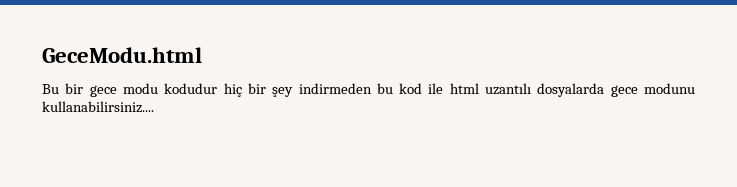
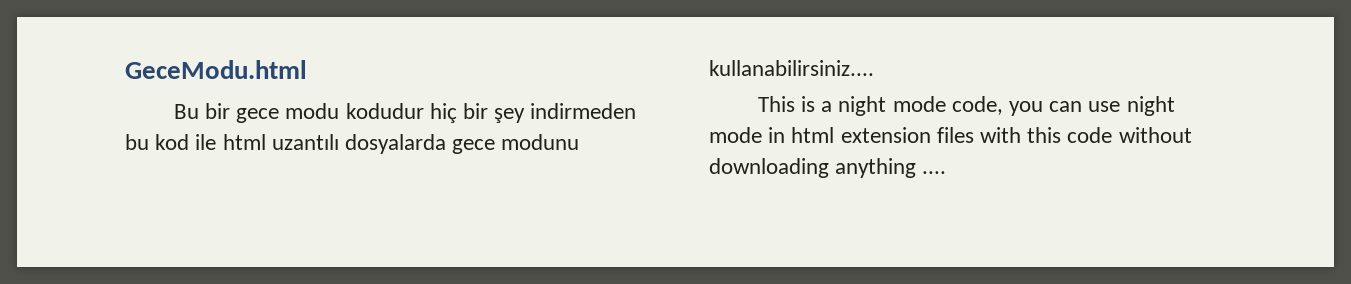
+ This is a night mode code, you can use night mode in html extension files with this code without downloading anything ....

